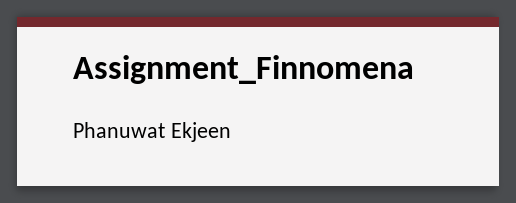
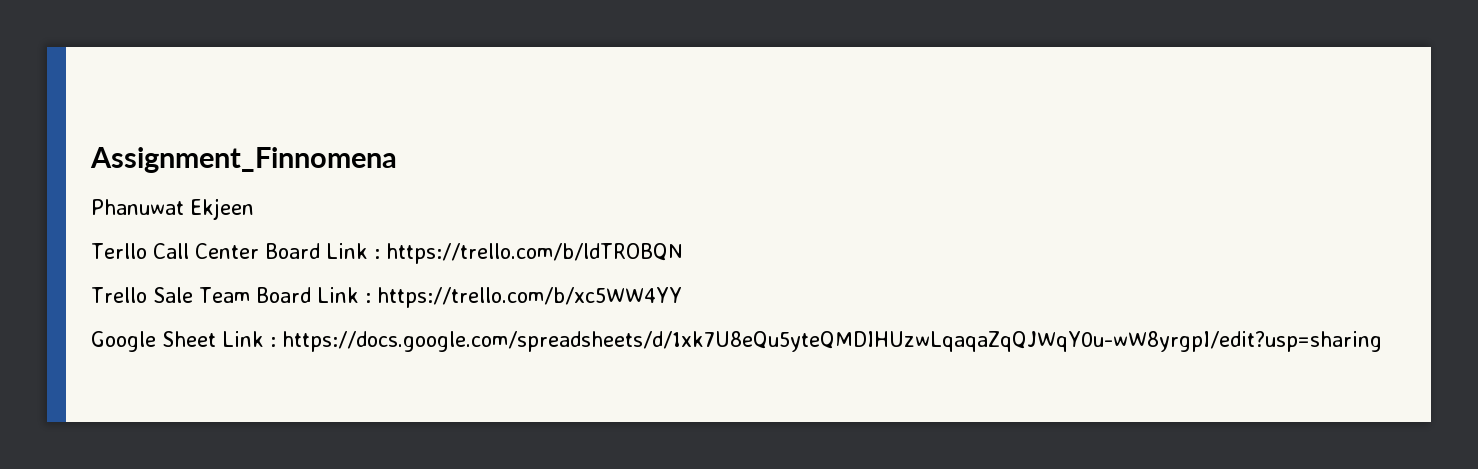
+ Terllo Call Center Board Link : https://trello.com/b/ldTROBQN
+ Trello Sale Team Board Link : https://trello.com/b/xc5WW4YY
+ Google Sheet Link : https://docs.google.com/spreadsheets/d/1xk7U8eQu5yteQMDIHUzwLqaqaZqQJWqY0u-wW8yrgpI/edit?usp=sharing

